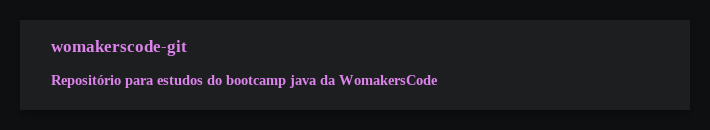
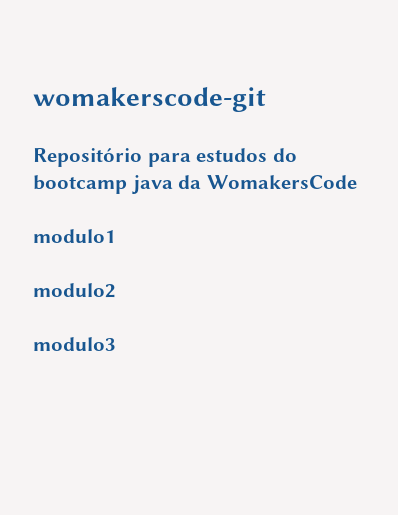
+ modulo1
+ modulo2
+ modulo3

